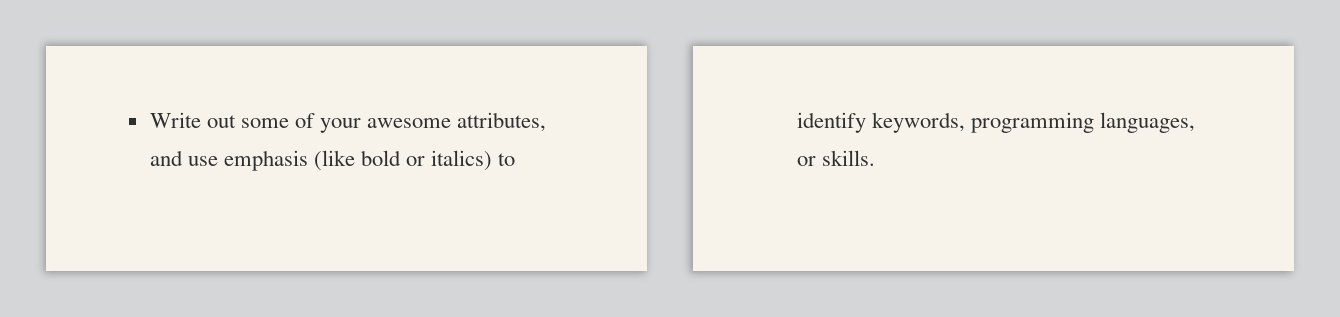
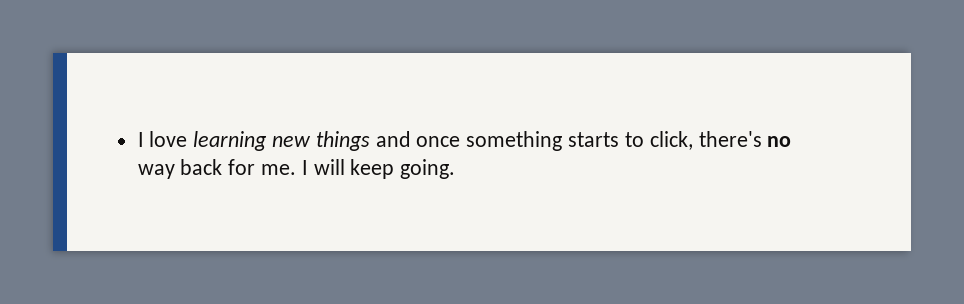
- Write out some of your awesome attributes, and use emphasis (like bold or italics) to identify keywords, programming languages, or skills.
+ I love learning new things and once something starts to click, there's no way back for me. I will keep going.

